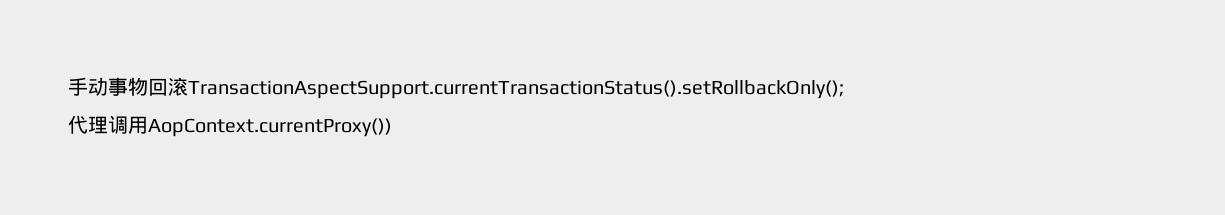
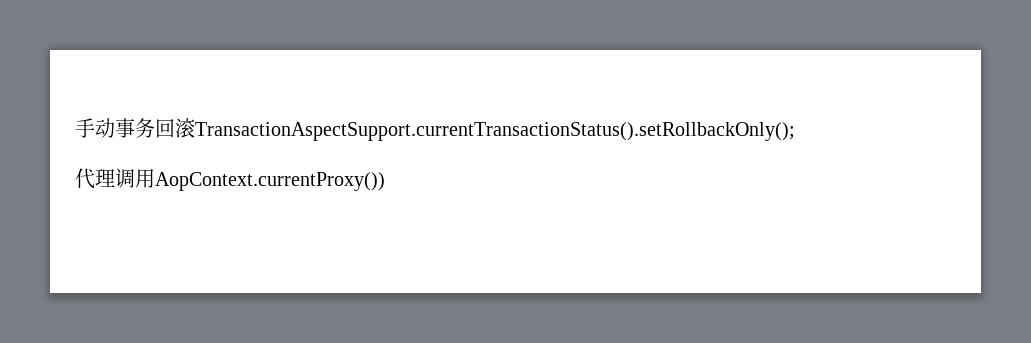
- 手动事物回滚TransactionAspectSupport.currentTransactionStatus().setRollbackOnly();
+ 手动事务回滚TransactionAspectSupport.currentTransactionStatus().setRollbackOnly();

